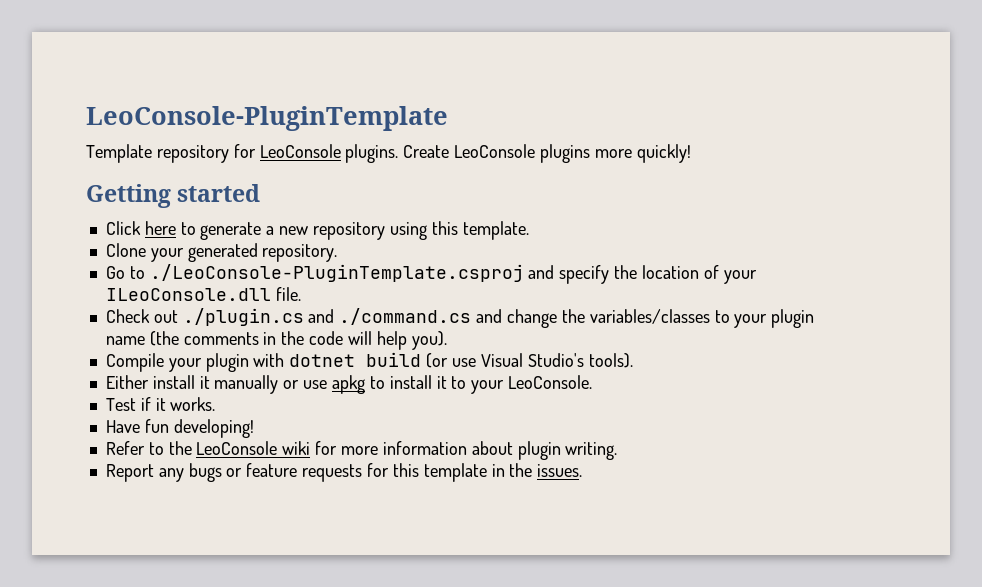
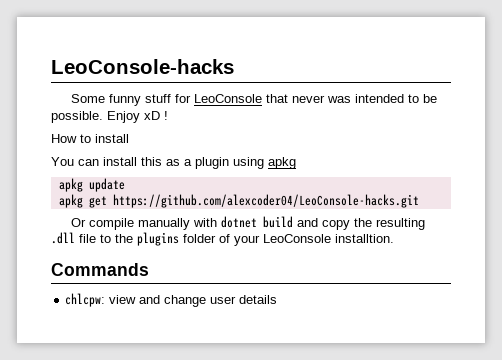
- LeoConsole-PluginTemplate
- Template repository for LeoConsole plugins. Create LeoConsole plugins more quickly!
- Getting started
- Click here to generate a new repository using this template.
- Clone your generated repository.
- Go to ./LeoConsole-PluginTemplate.csproj and specify the location of your ILeoConsole.dll file.
- Check out ./plugin.cs and ./command.cs and change the variables/classes to your plugin name (the comments in the code will help you).
- Compile your plugin with dotnet build (or use Visual Studio's tools).
- Either install it manually or use apkg to install it to your LeoConsole.
- Test if it works.
- Have fun developing!
- Refer to the LeoConsole wiki for more information about plugin writing.
- Report any bugs or feature requests for this template in the issues.
+ LeoConsole-hacks
+ Some funny stuff for LeoConsole that never was intended to be possible. Enjoy xD !
+ How to install
+ You can install this as a plugin using apkg
+ apkg update
+ apkg get https://github.com/alexcoder04/LeoConsole-hacks.git
+ Or compile manually with dotnet build and copy the resulting .dll file to the plugins folder of your LeoConsole installtion.
+ Commands
+ chlcpw: view and change user details

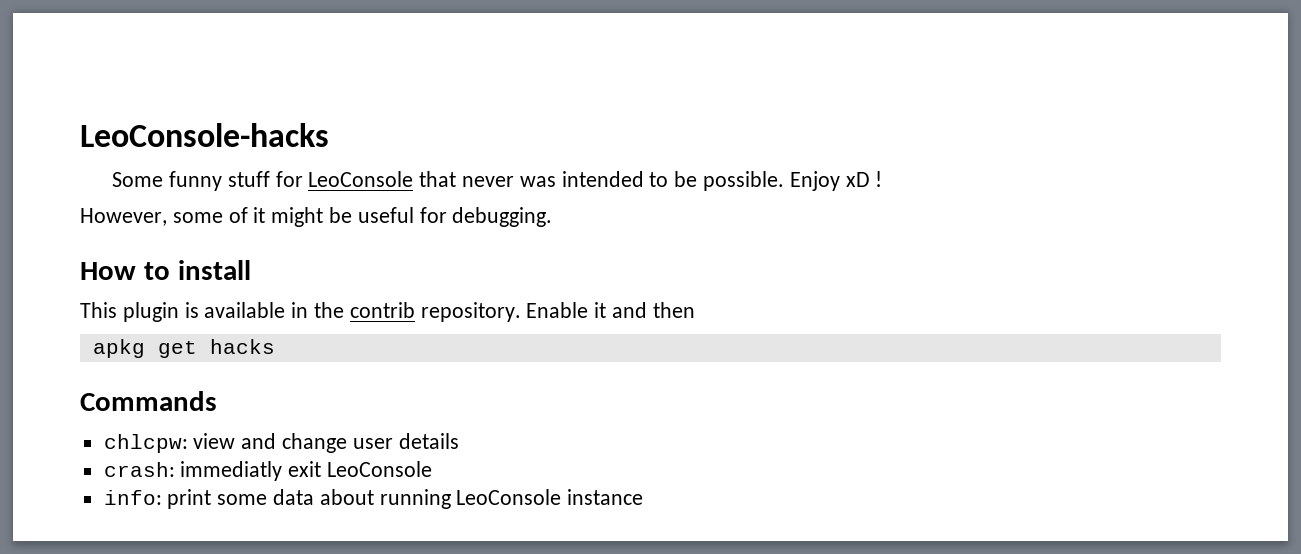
+ However, some of it might be useful for debugging.
  How to install
- You can install this as a plugin using apkg
- apkg update
- apkg get https://github.com/alexcoder04/LeoConsole-hacks.git
- Or compile manually with dotnet build and copy the resulting .dll file to the plugins folder of your LeoConsole installtion.
+ This plugin is available in the contrib repository. Enable it and then
+ apkg get hacks
+ crash: immediatly exit LeoConsole
+ info: print some data about running LeoConsole instance

